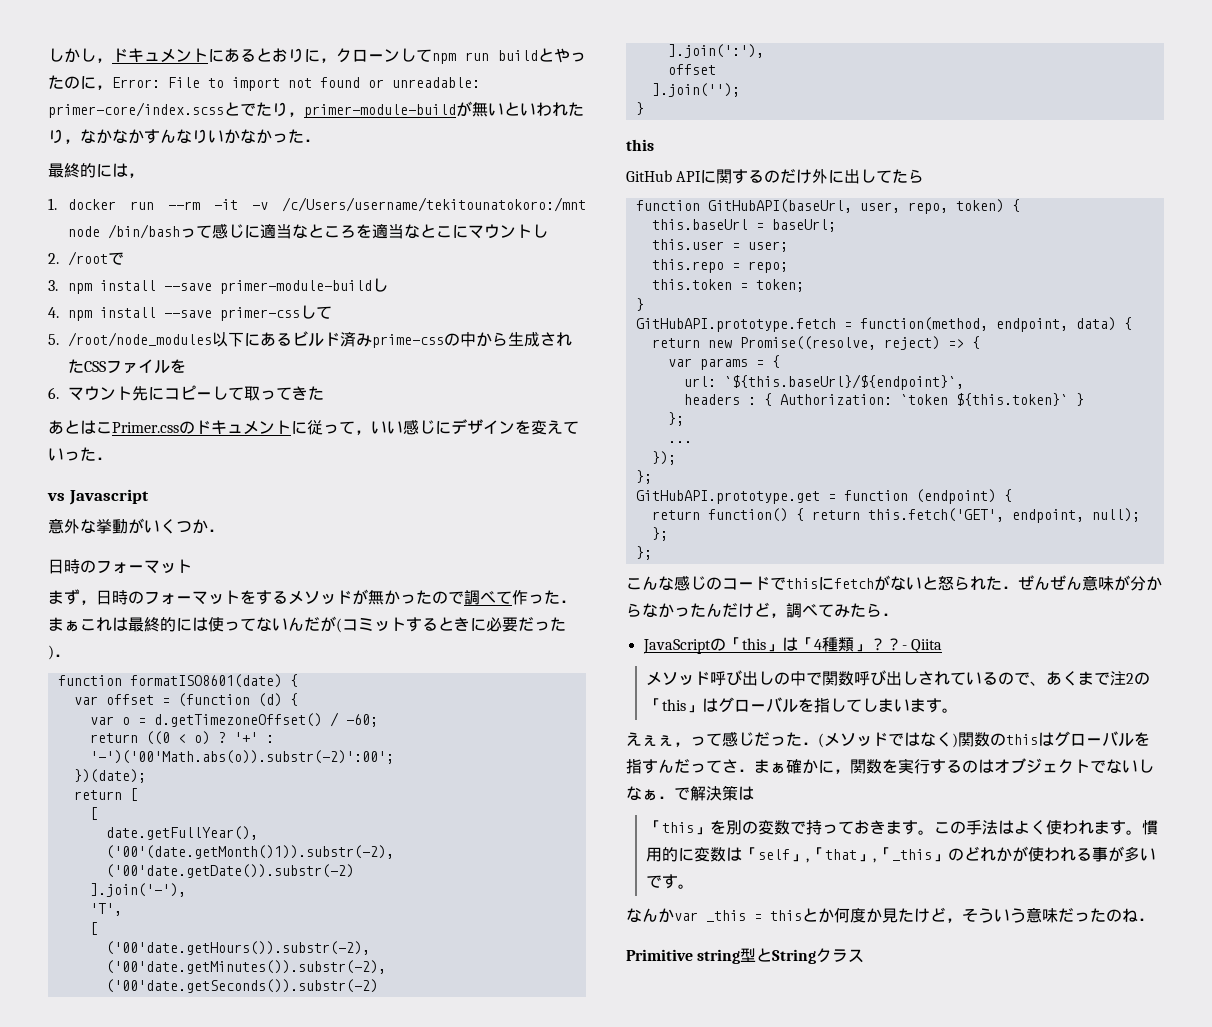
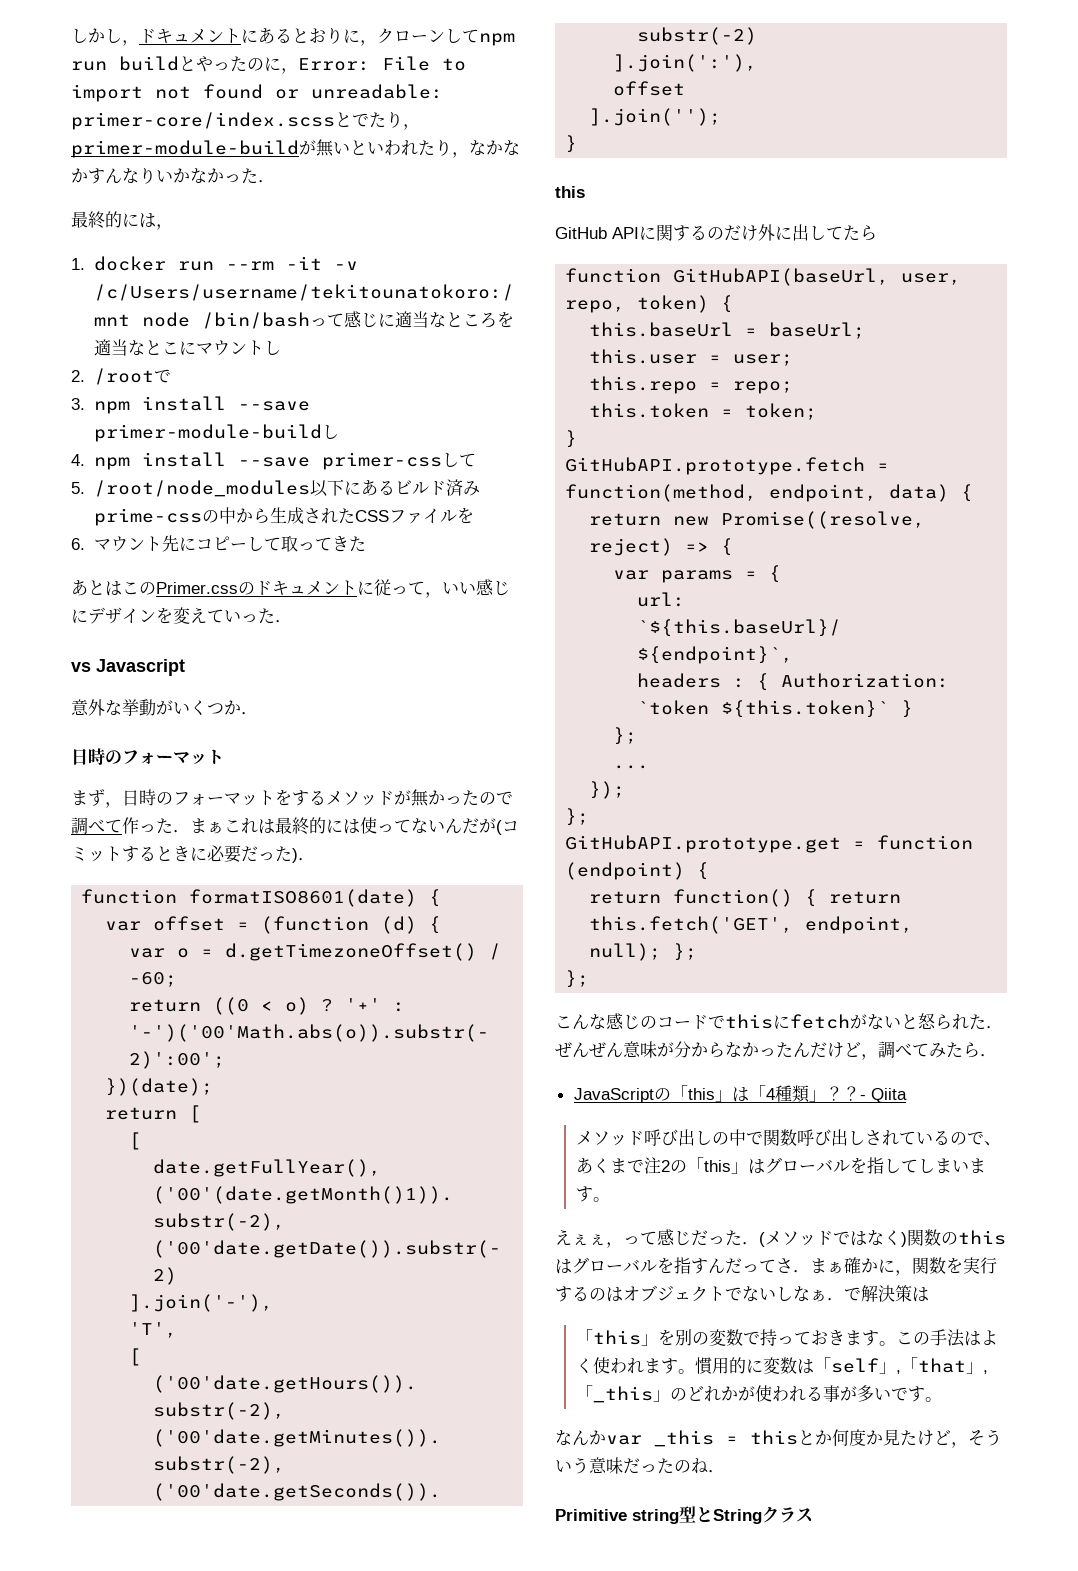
- あとはこPrimer.cssのドキュメントに従って，いい感じにデザインを変えていった．
+ あとはこのPrimer.cssのドキュメントに従って，いい感じにデザインを変えていった．

